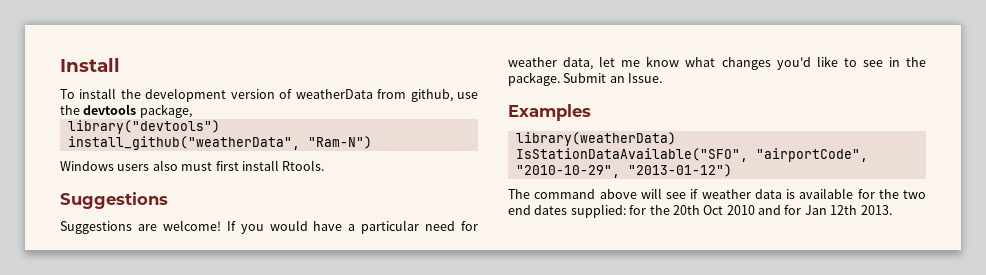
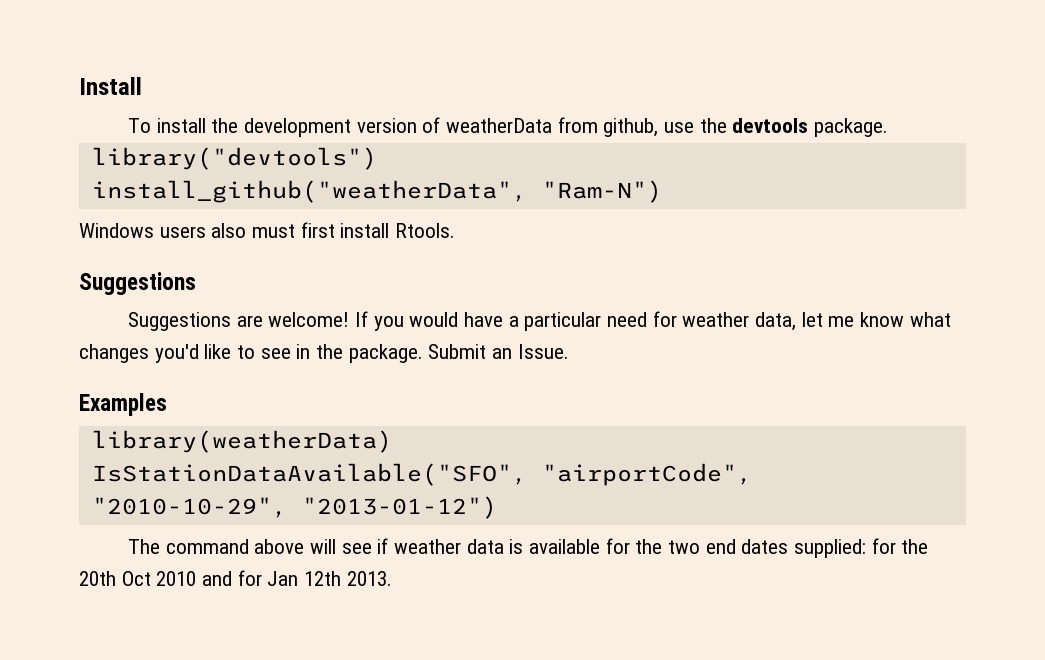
- To install the development version of weatherData from github, use the devtools package,
+ To install the development version of weatherData from github, use the devtools package.

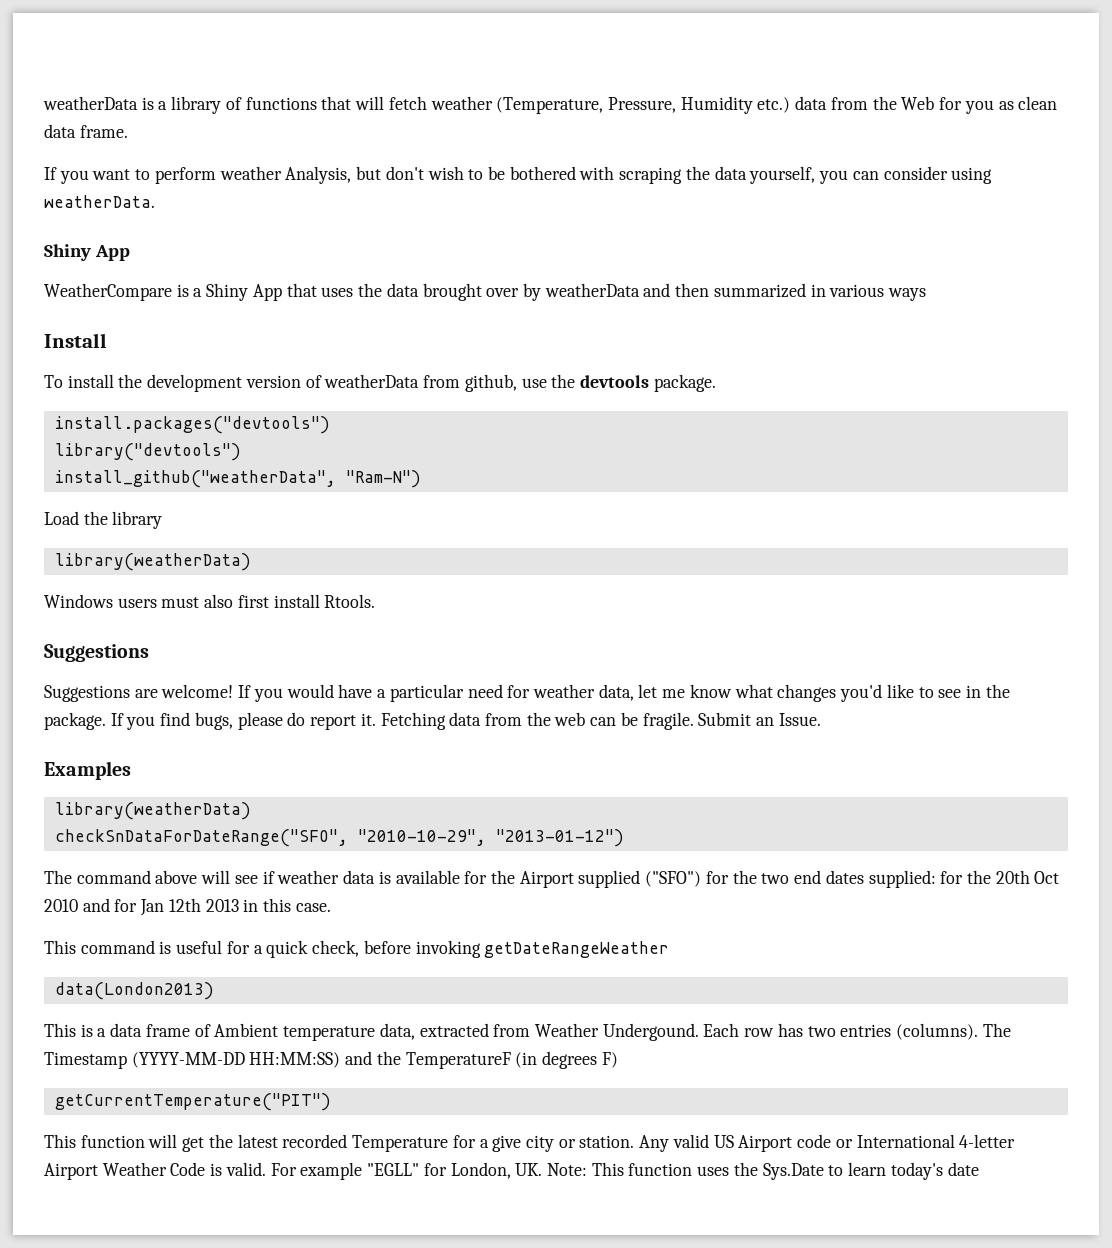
+ weatherData is a library of functions that will fetch weather (Temperature, Pressure, Humidity etc.) data from the Web for you as clean data frame.
+ If you want to perform weather Analysis, but don't wish to be bothered with scraping the data yourself, you can consider using weatherData.
+ Shiny App
+ WeatherCompare is a Shiny App that uses the data brought over by weatherData and then summarized in various ways
+ install.packages("devtools")
+ Load the library
+ library(weatherData)
- Windows users also must first install Rtools.
+ Windows users must also first install Rtools.
+ If you find bugs, please do report it. Fetching data from the web can be fragile.
- IsStationDataAvailable("SFO", "airportCode", "2010-10-29", "2013-01-12")
+ checkSnDataForDateRange("SFO", "2010-10-29", "2013-01-12")
- The command above will see if weather data is available for the two end dates supplied: for the 20th Oct 2010 and for Jan 12th 2013.
+ The command above will see if weather data is available for the Airport supplied ("SFO") for the two end dates supplied: for the 20th Oct 2010 and for Jan 12th 2013 in this case.
+ This command is useful for a quick check, before invoking getDateRangeWeather
+ data(London2013)
+ This is a data frame of Ambient temperature data, extracted from Weather Undergound. Each row has two entries (columns). The Timestamp (YYYY-MM-DD HH:MM:SS) and the TemperatureF (in degrees F)
+ getCurrentTemperature("PIT")
+ This function will get the latest recorded Temperature for a give city or station. Any valid US Airport code or International 4-letter Airport Weather Code is valid. For example "EGLL" for London, UK. Note: This function uses the Sys.Date to learn today's date

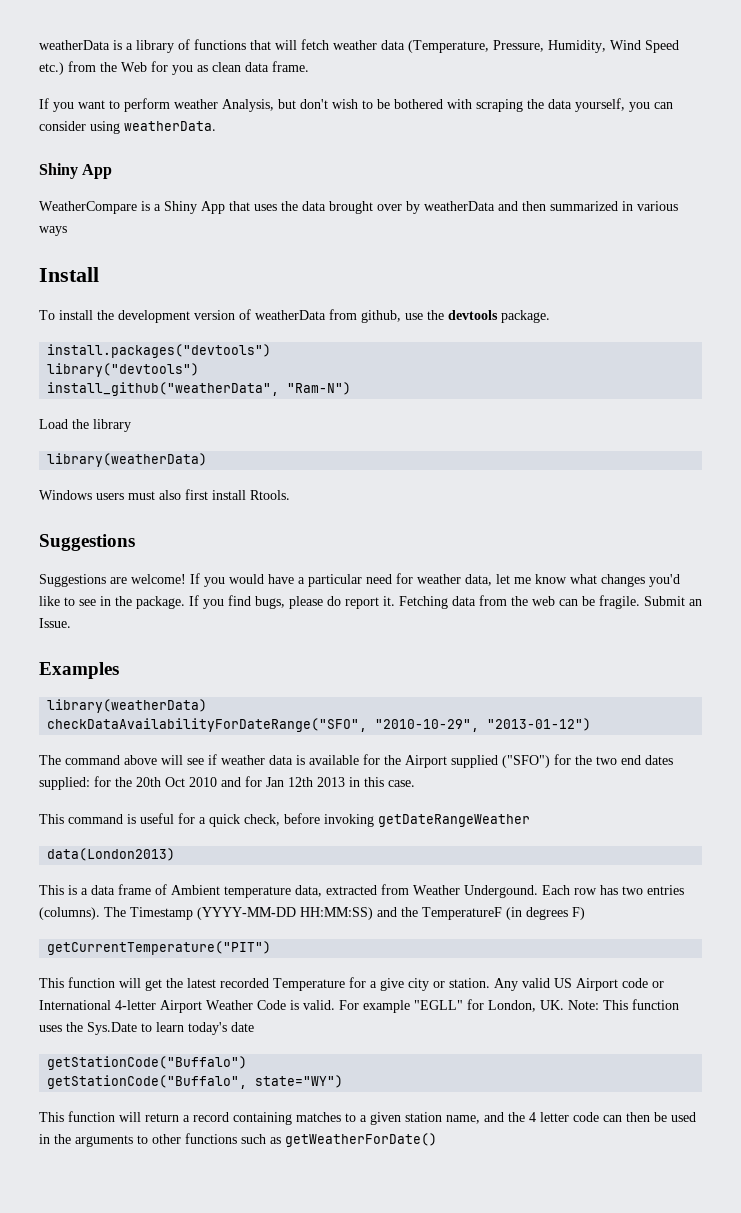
- weatherData is a library of functions that will fetch weather (Temperature, Pressure, Humidity etc.) data from the Web for you as clean data frame.
+ weatherData is a library of functions that will fetch weather data (Temperature, Pressure, Humidity, Wind Speed etc.) from the Web for you as clean data frame.
- checkSnDataForDateRange("SFO", "2010-10-29", "2013-01-12")
+ checkDataAvailabilityForDateRange("SFO", "2010-10-29", "2013-01-12")
+ getStationCode("Buffalo")
+ getStationCode("Buffalo", state="WY")
+ This function will return a record containing matches to a given station name, and the 4 letter code can then be used in the arguments to other functions such as getWeatherForDate()

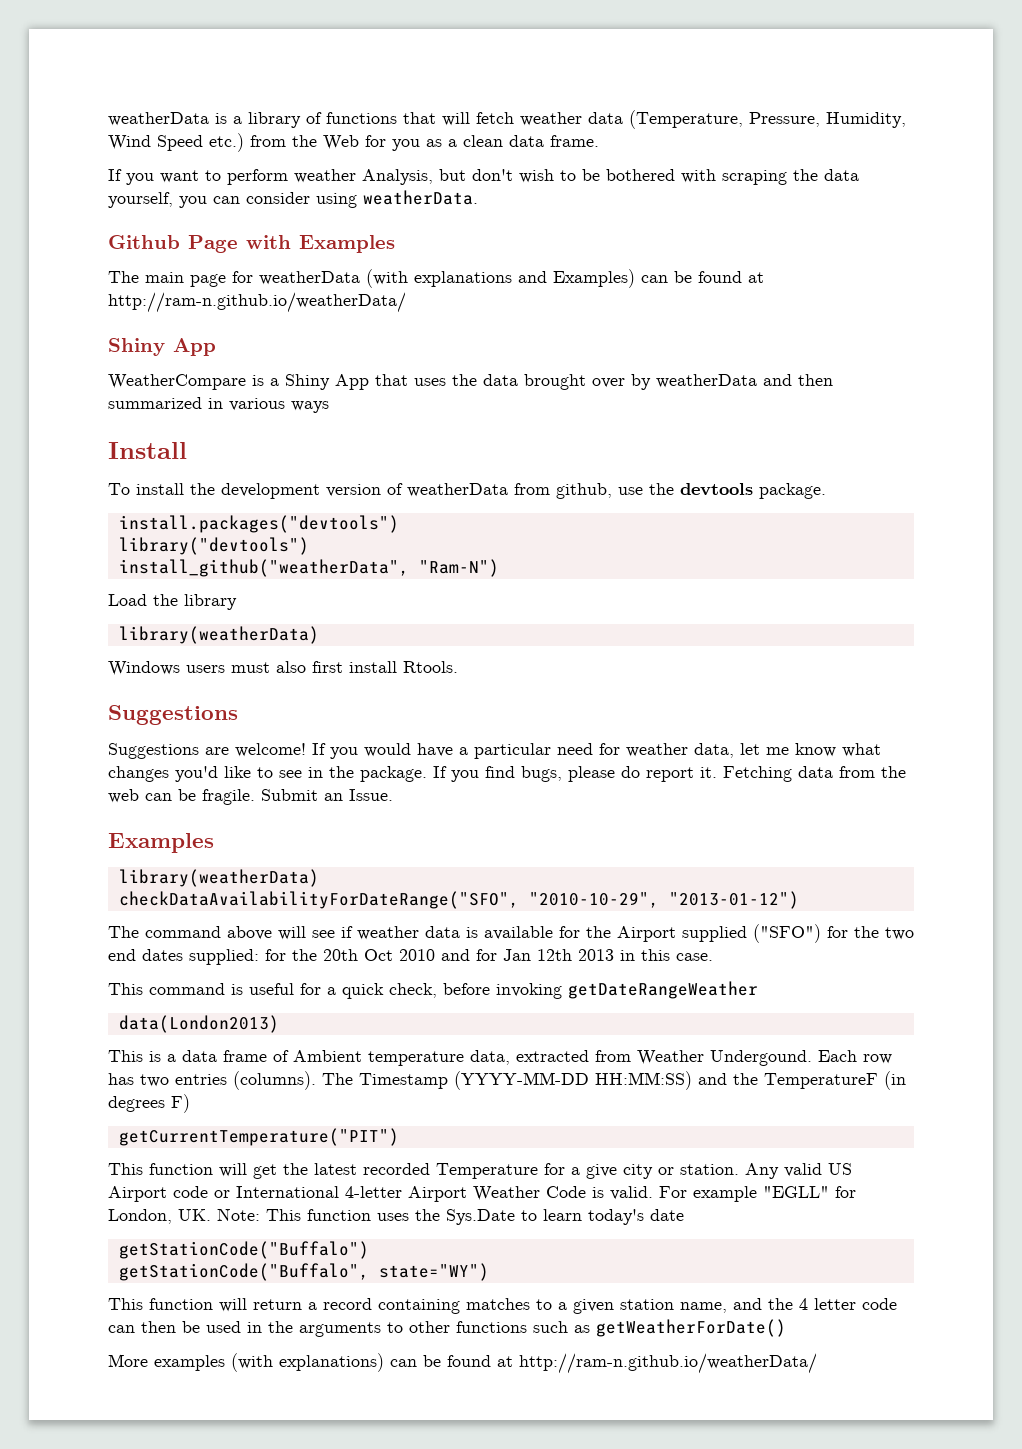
- weatherData is a library of functions that will fetch weather data (Temperature, Pressure, Humidity, Wind Speed etc.) from the Web for you as clean data frame.
+ weatherData is a library of functions that will fetch weather data (Temperature, Pressure, Humidity, Wind Speed etc.) from the Web for you as a clean data frame.
+ Github Page with Examples
+ The main page for weatherData (with explanations and Examples) can be found at http://ram-n.github.io/weatherData/
+ More examples (with explanations) can be found at http://ram-n.github.io/weatherData/

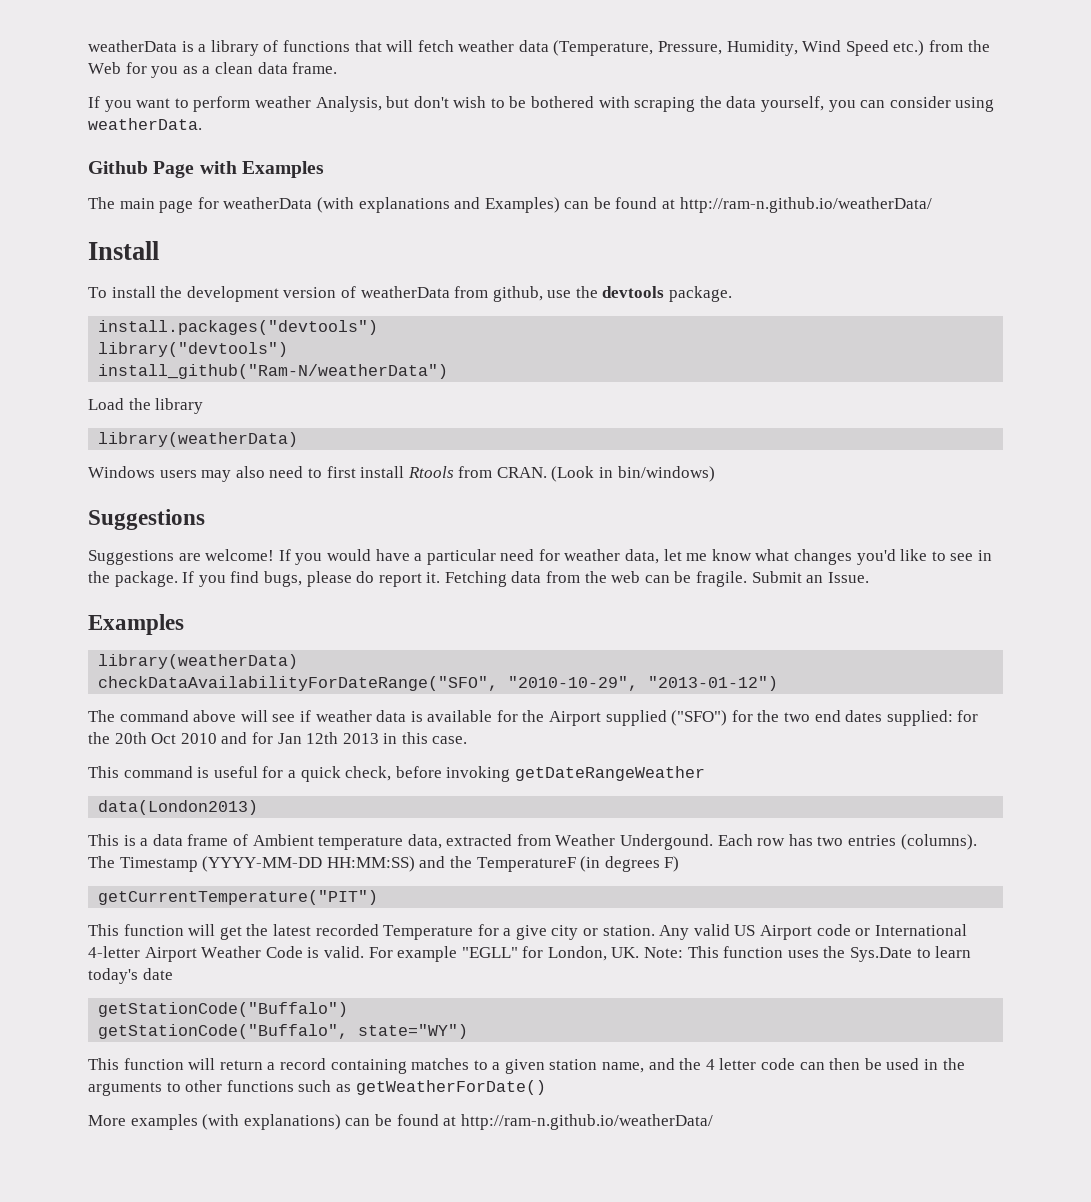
  The main page for weatherData (with explanations and Examples) can be found at http://ram-n.github.io/weatherData/
- Shiny App
- WeatherCompare is a Shiny App that uses the data brought over by weatherData and then summarized in various ways
- install_github("weatherData", "Ram-N")
+ install_github("Ram-N/weatherData")
- Windows users must also first install Rtools.
+ Windows users may also need to first install Rtools from CRAN. (Look in bin/windows)

